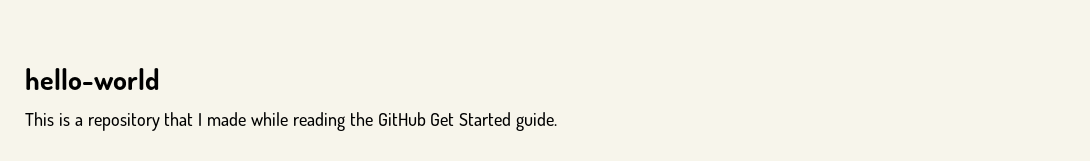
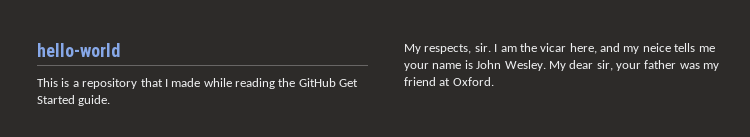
+ My respects, sir. I am the vicar here, and my neice tells me your name is John Wesley. My dear sir, your father was my friend at Oxford.

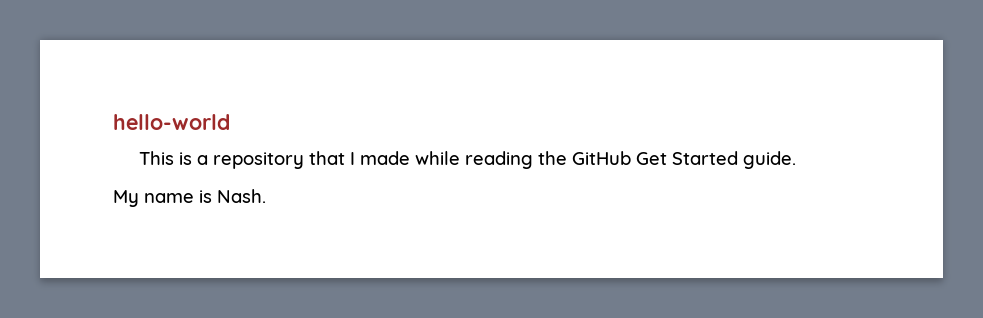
- My respects, sir. I am the vicar here, and my neice tells me your name is John Wesley. My dear sir, your father was my friend at Oxford.
+ My name is Nash.

